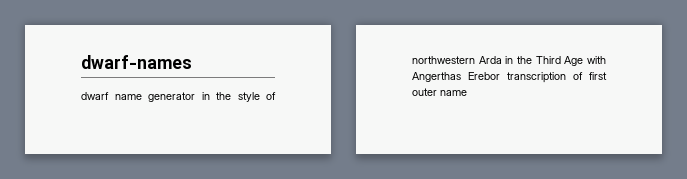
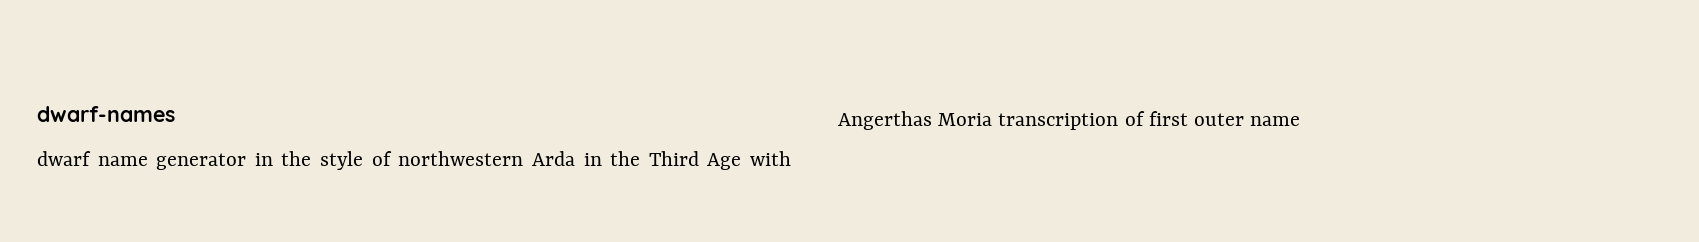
- dwarf name generator in the style of northwestern Arda in the Third Age with Angerthas Erebor transcription of first outer name
+ dwarf name generator in the style of northwestern Arda in the Third Age with Angerthas Moria transcription of first outer name

